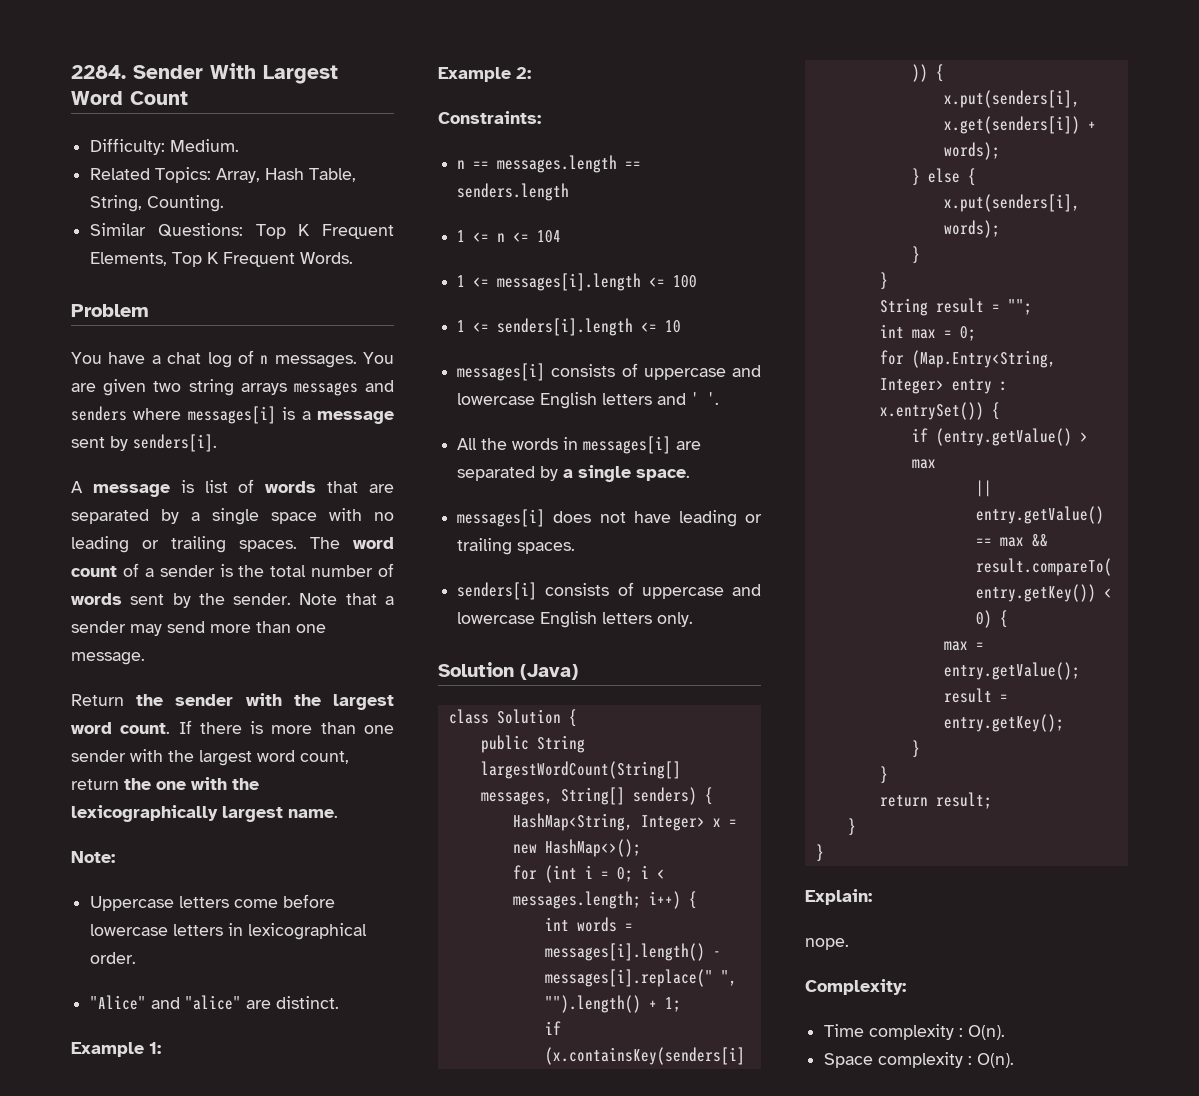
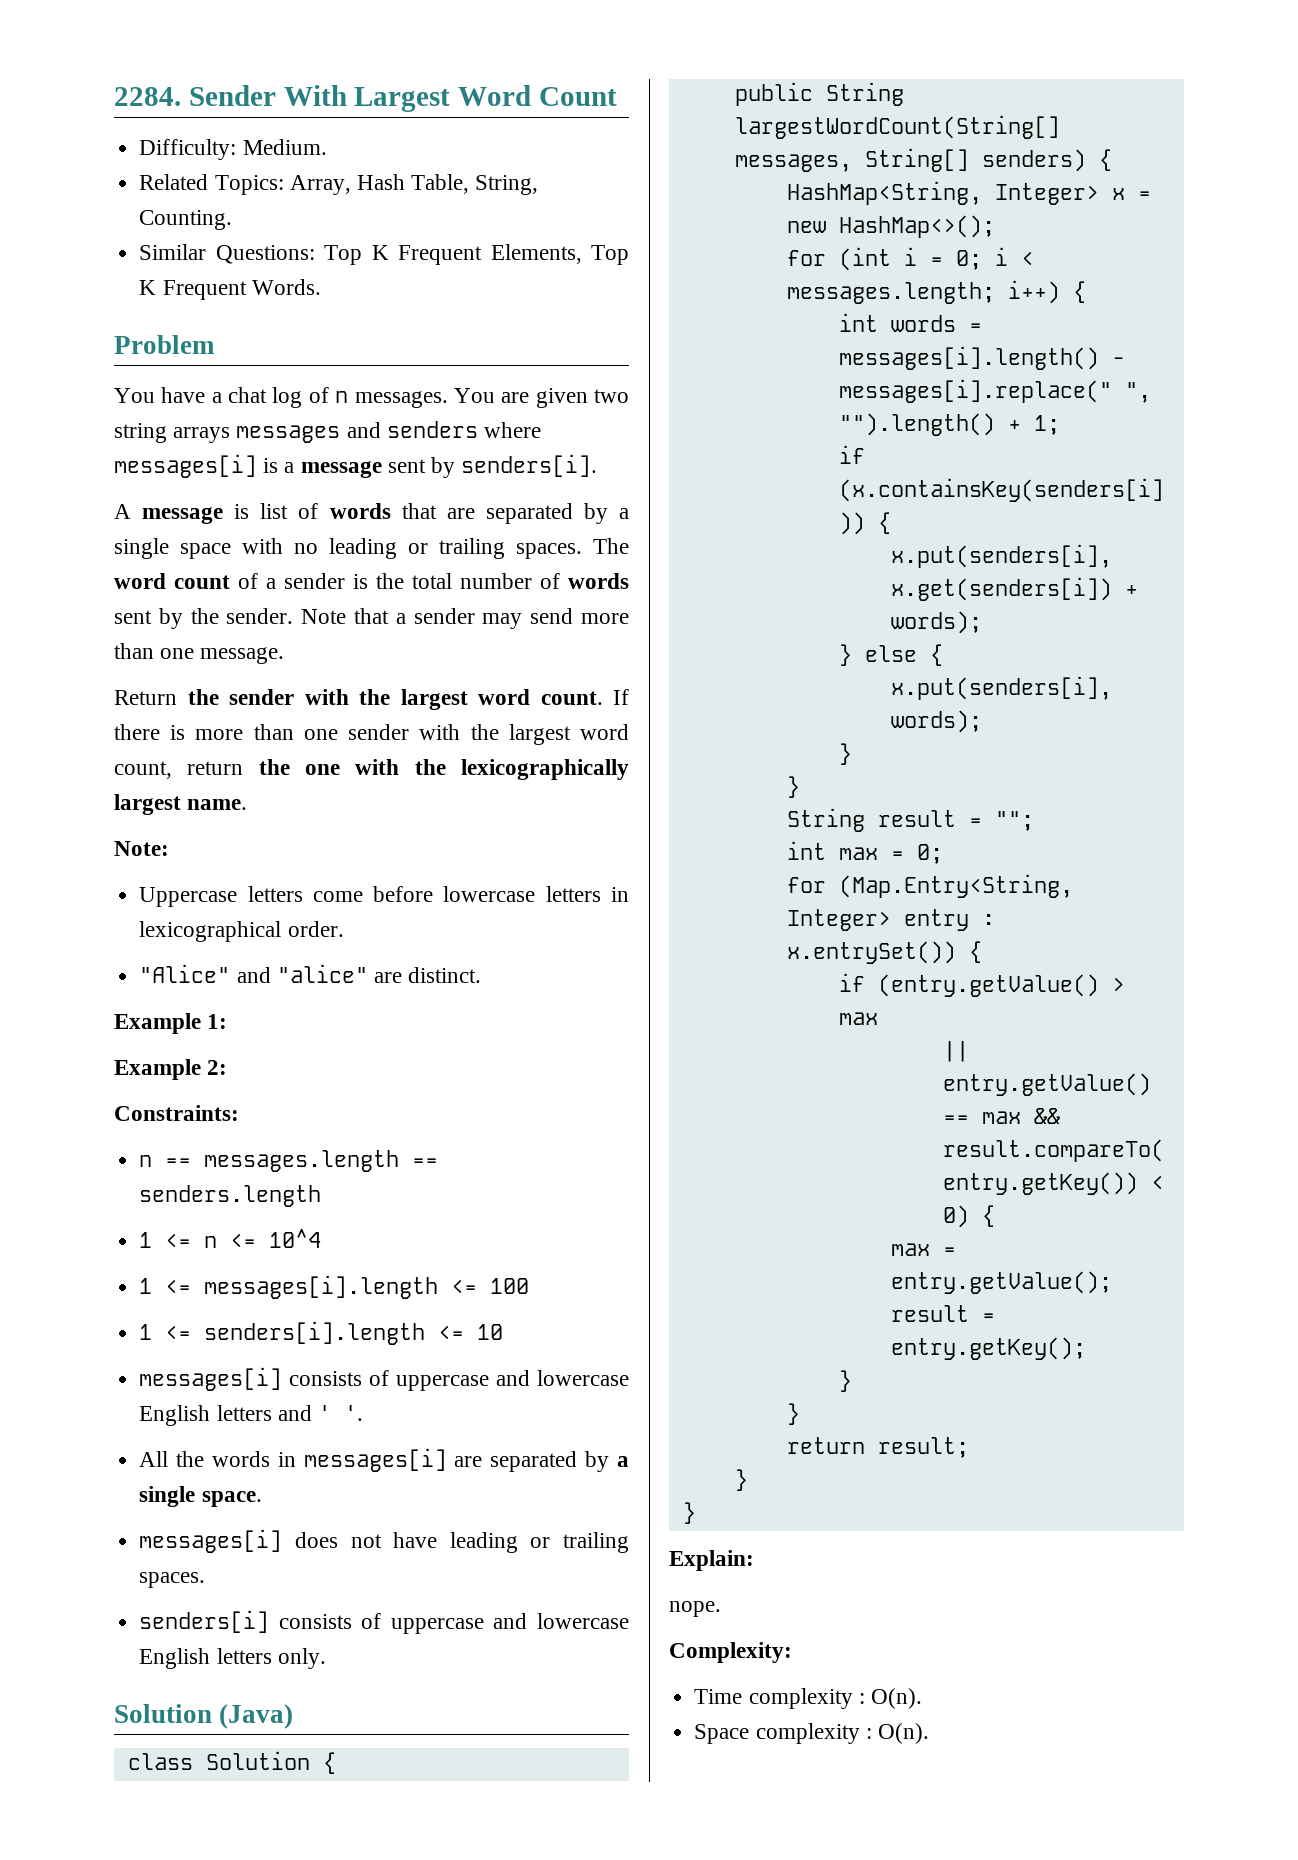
- 1 <= n <= 104
+ 1 <= n <= 10^4

